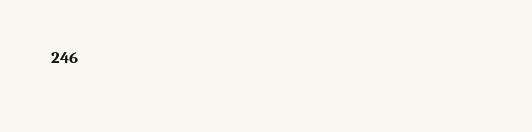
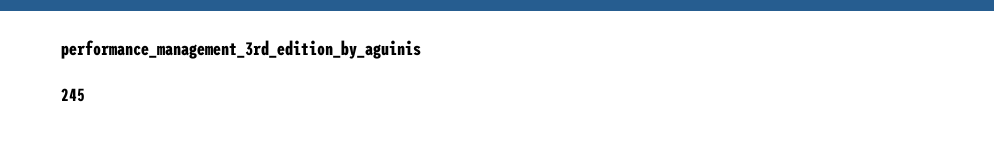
- 246
+ performance_management_3rd_edition_by_aguinis
+ 245

